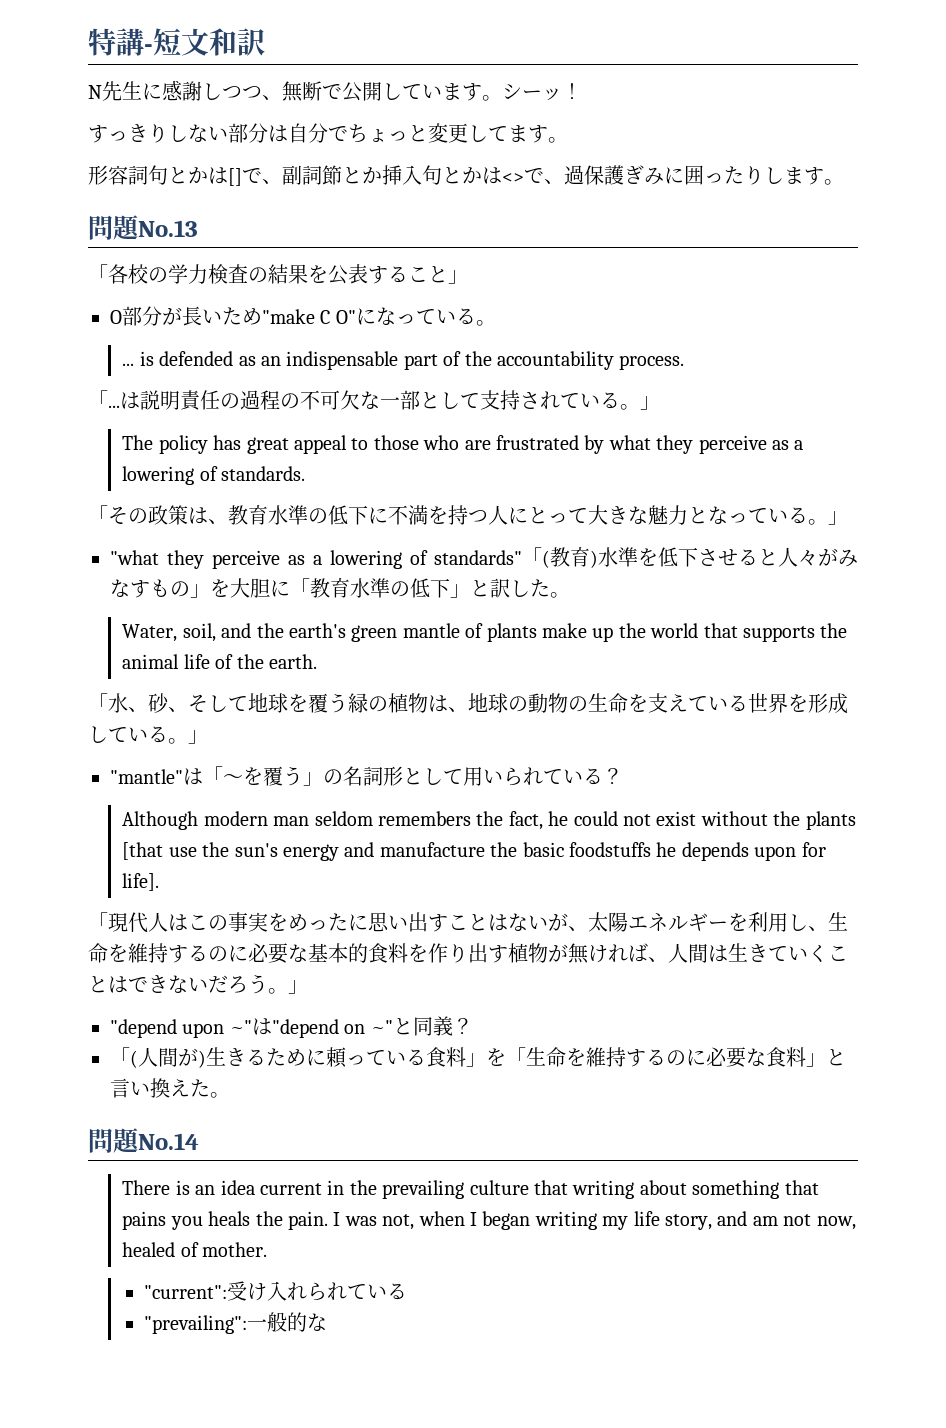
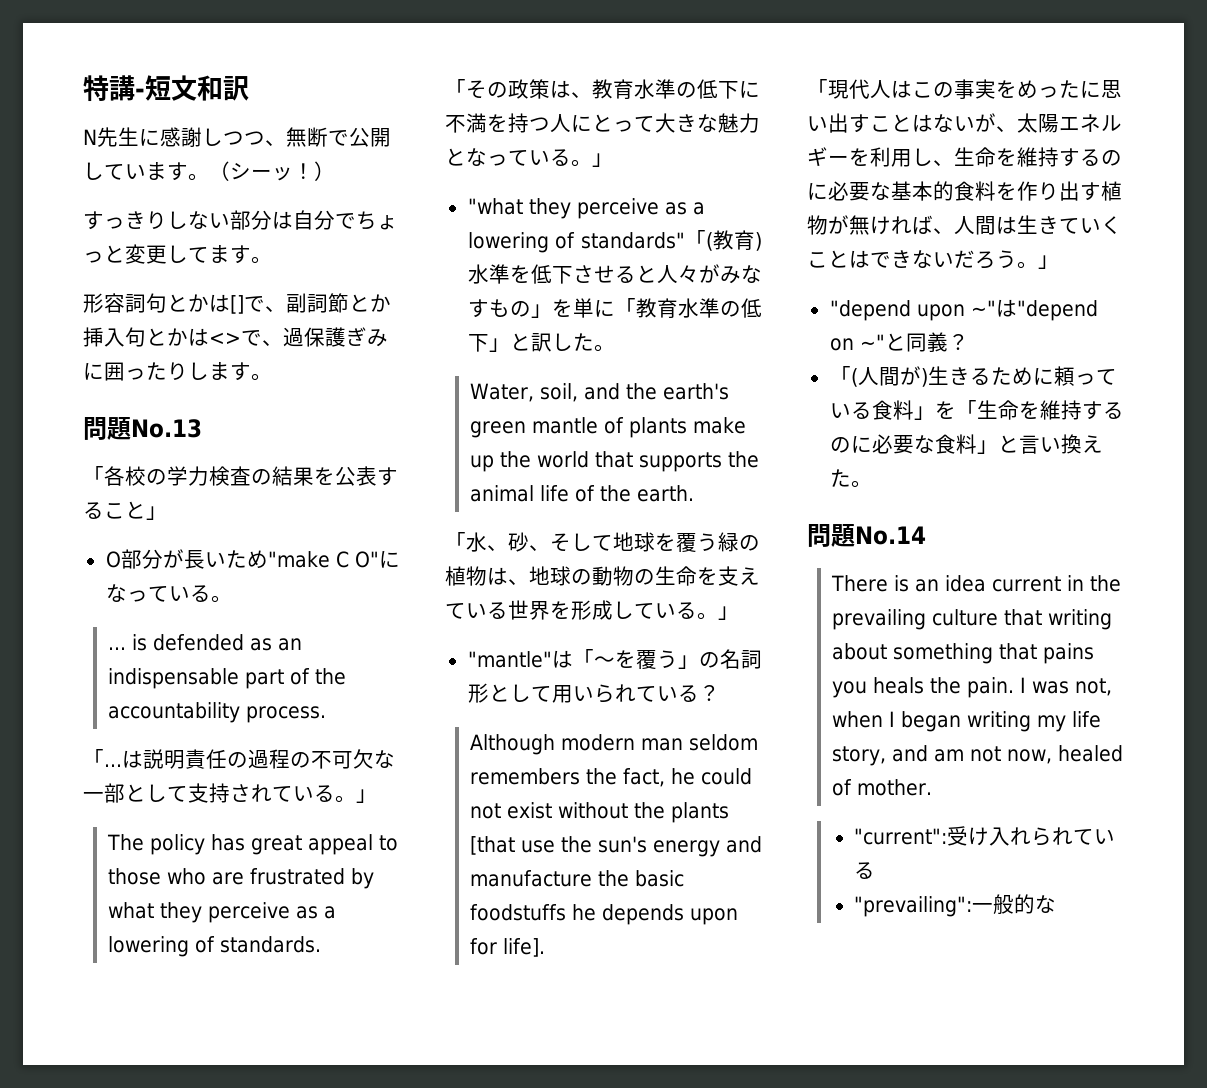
- シーッ！
+ （シーッ！）
- "what they perceive as a lowering of standards"「(教育)水準を低下させると人々がみなすもの」を大胆に「教育水準の低下」と訳した。
+ "what they perceive as a lowering of standards"「(教育)水準を低下させると人々がみなすもの」を単に「教育水準の低下」と訳した。

